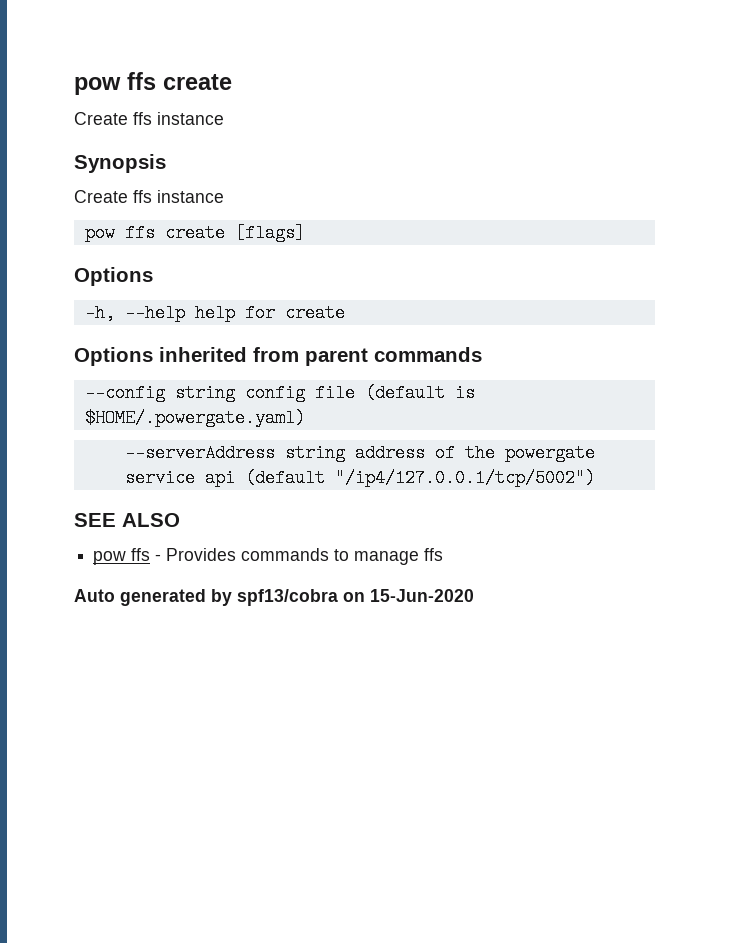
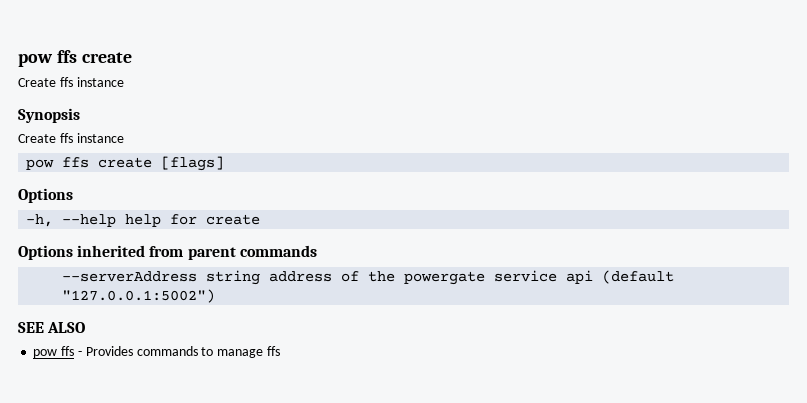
- --config string config file (default is $HOME/.powergate.yaml)
- --serverAddress string address of the powergate service api (default "/ip4/127.0.0.1/tcp/5002")
+ --serverAddress string address of the powergate service api (default "127.0.0.1:5002")
- Auto generated by spf13/cobra on 15-Jun-2020

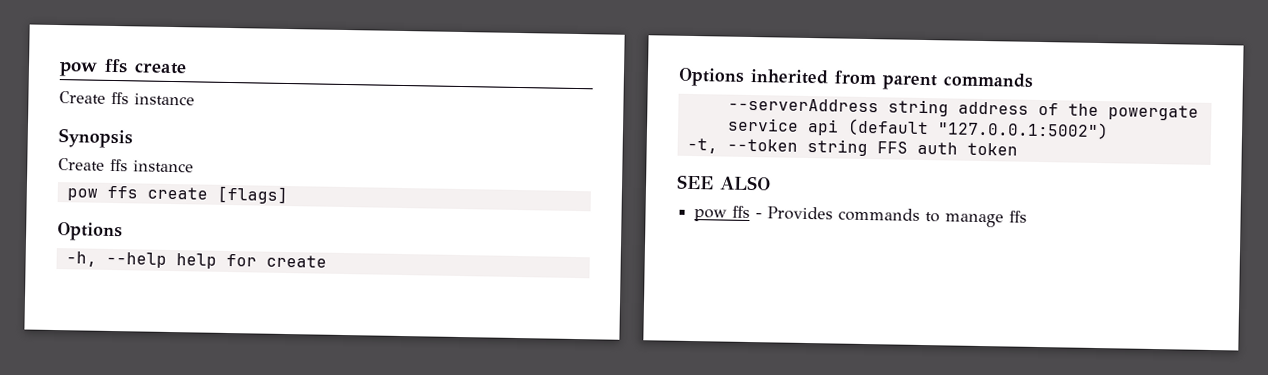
+ -t, --token string FFS auth token

